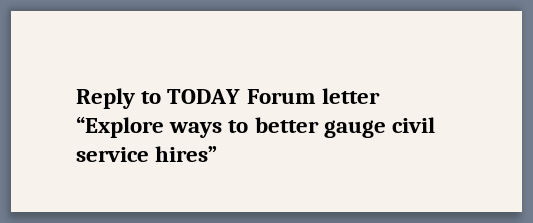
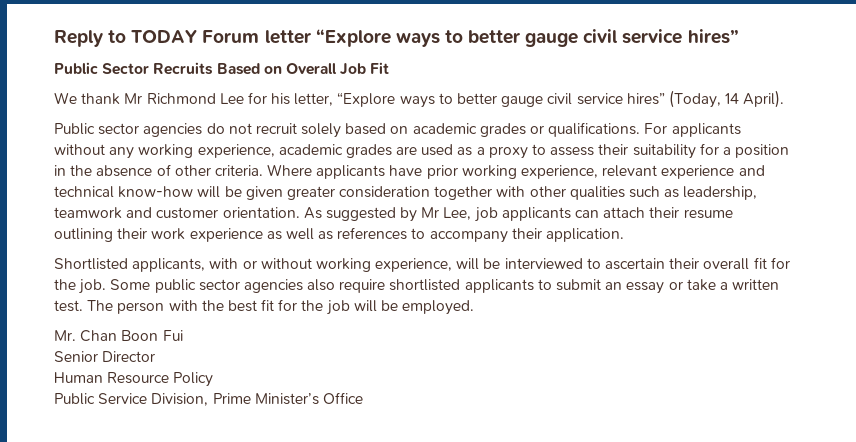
+ Public Sector Recruits Based on Overall Job Fit
+ We thank Mr Richmond Lee for his letter, “Explore ways to better gauge civil service hires” (Today, 14 April).
+ Public sector agencies do not recruit solely based on academic grades or qualifications. For applicants without any working experience, academic grades are used as a proxy to assess their suitability for a position in the absence of other criteria. Where applicants have prior working experience, relevant experience and technical know-how will be given greater consideration together with other qualities such as leadership, teamwork and customer orientation. As suggested by Mr Lee, job applicants can attach their resume outlining their work experience as well as references to accompany their application.
+ Shortlisted applicants, with or without working experience, will be interviewed to ascertain their overall fit for the job. Some public sector agencies also require shortlisted applicants to submit an essay or take a written test. The person with the best fit for the job will be employed.
+ Mr. Chan Boon Fui
+ Senior Director
+ Human Resource Policy
+ Public Service Division, Prime Minister’s Office

